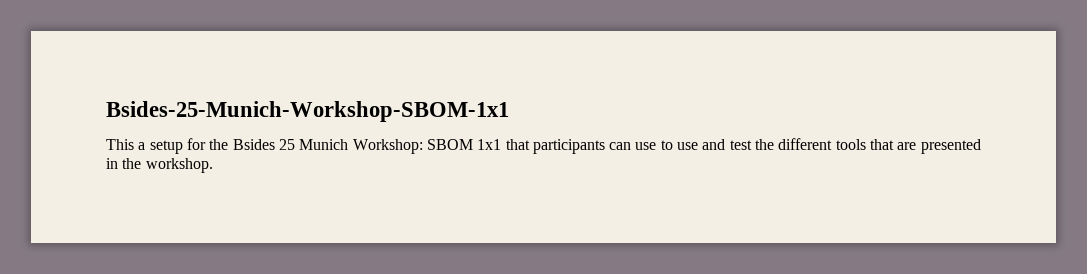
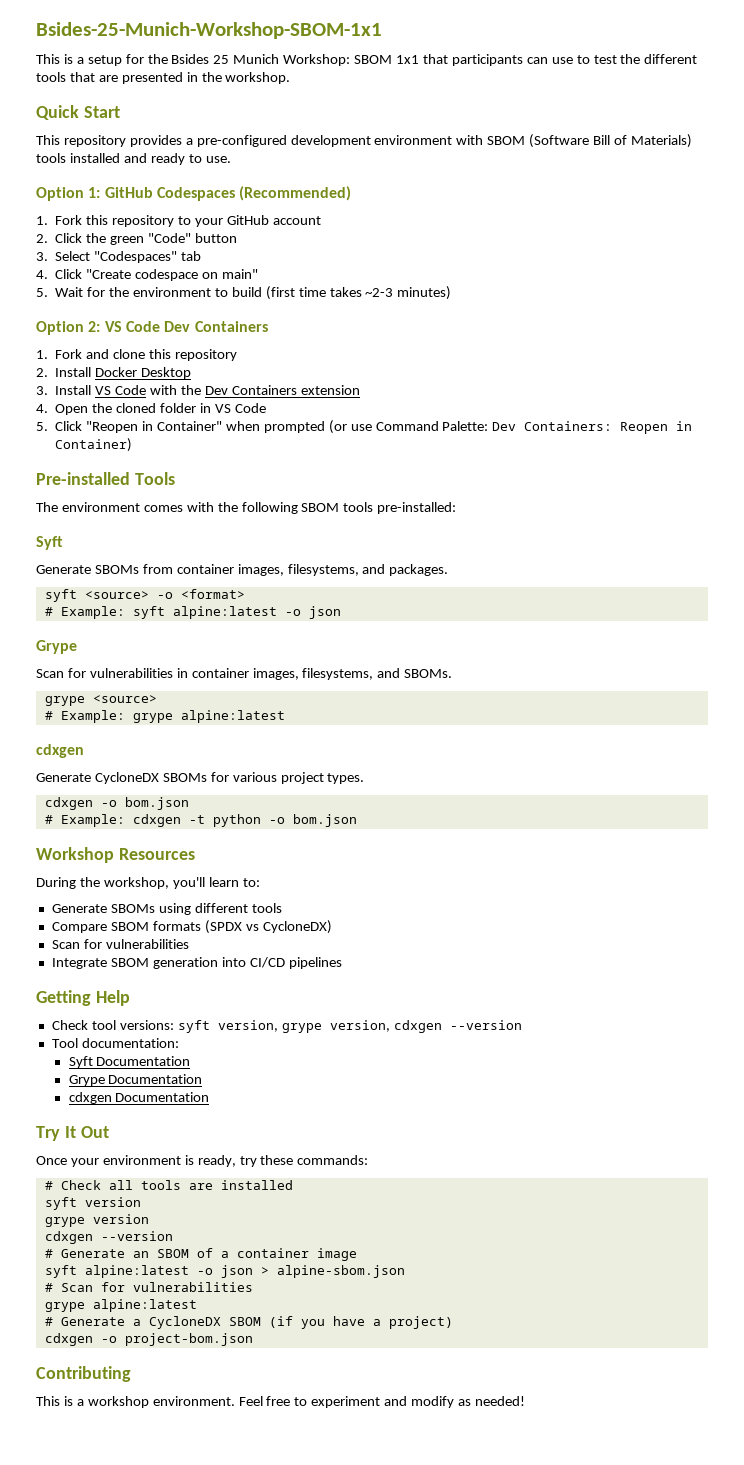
- This a setup for the Bsides 25 Munich Workshop: SBOM 1x1 that participants can use to use and test the different tools that are presented in the workshop.
+ This is a setup for the Bsides 25 Munich Workshop: SBOM 1x1 that participants can use to test the different tools that are presented in the workshop.
+ Quick Start
+ This repository provides a pre-configured development environment with SBOM (Software Bill of Materials) tools installed and ready to use.
+ Option 1: GitHub Codespaces (Recommended)
+ 1. Fork this repository to your GitHub account
+ 2. Click the green "Code" button
+ 3. Select "Codespaces" tab
+ 4. Click "Create codespace on main"
+ 5. Wait for the environment to build (first time takes ~2-3 minutes)
+ Option 2: VS Code Dev Containers
+ 1. Fork and clone this repository
+ 2. Install Docker Desktop
+ 3. Install VS Code with the Dev Containers extension
+ 4. Open the cloned folder in VS Code
+ 5. Click "Reopen in Container" when prompted (or use Command Palette: Dev Containers: Reopen in Container)
+ Pre-installed Tools
+ The environment comes with the following SBOM tools pre-installed:
+ Syft
+ Generate SBOMs from container images, filesystems, and packages.
+ syft <source> -o <format>
+ # Example: syft alpine:latest -o json
+ Grype
+ Scan for vulnerabilities in container images, filesystems, and SBOMs.
+ grype <source>
+ # Example: grype alpine:latest
+ cdxgen
+ Generate CycloneDX SBOMs for various project types.
+ cdxgen -o bom.json
+ # Example: cdxgen -t python -o bom.json
+ Workshop Resources
+ During the workshop, you'll learn to:
+ Generate SBOMs using different tools
+ Compare SBOM formats (SPDX vs CycloneDX)
+ Scan for vulnerabilities
+ Integrate SBOM generation into CI/CD pipelines
+ Getting Help
+ Check tool versions: syft version, grype version, cdxgen --version
+ Tool documentation:
+ Syft Documentation
+ Grype Documentation
+ cdxgen Documentation
+ Try It Out
+ Once your environment is ready, try these commands:
+ # Check all tools are installed
+ syft version
+ grype version
+ cdxgen --version
+ # Generate an SBOM of a container image
+ syft alpine:latest -o json > alpine-sbom.json
+ # Scan for vulnerabilities
+ grype alpine:latest
+ # Generate a CycloneDX SBOM (if you have a project)
+ cdxgen -o project-bom.json
+ Contributing
+ This is a workshop environment. Feel free to experiment and modify as needed!

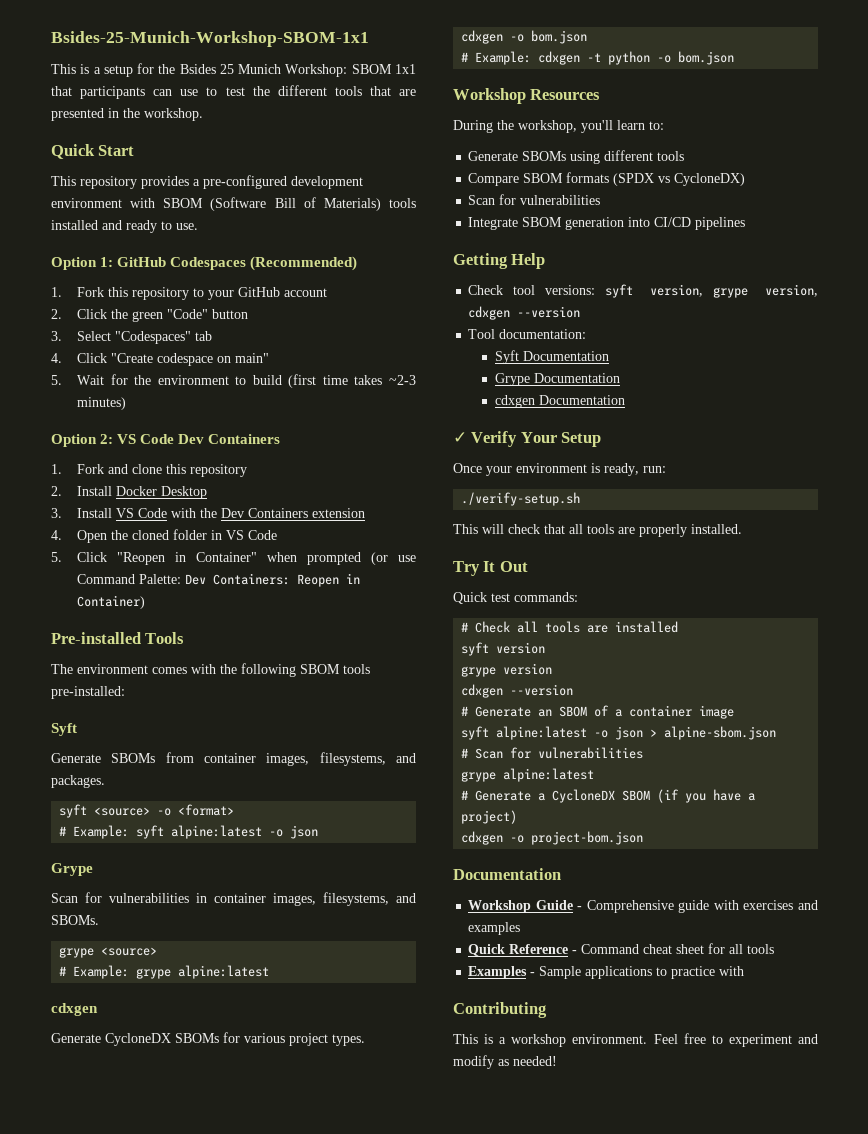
- Try It Out
+ ✓ Verify Your Setup
- Once your environment is ready, try these commands:
+ Once your environment is ready, run:
+ ./verify-setup.sh
+ This will check that all tools are properly installed.
+ Try It Out
+ Quick test commands:
  cdxgen -o project-bom.json
+ Documentation
+ Workshop Guide - Comprehensive guide with exercises and examples
+ Quick Reference - Command cheat sheet for all tools
+ Examples - Sample applications to practice with

